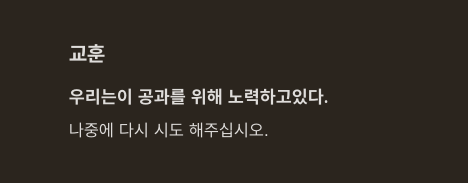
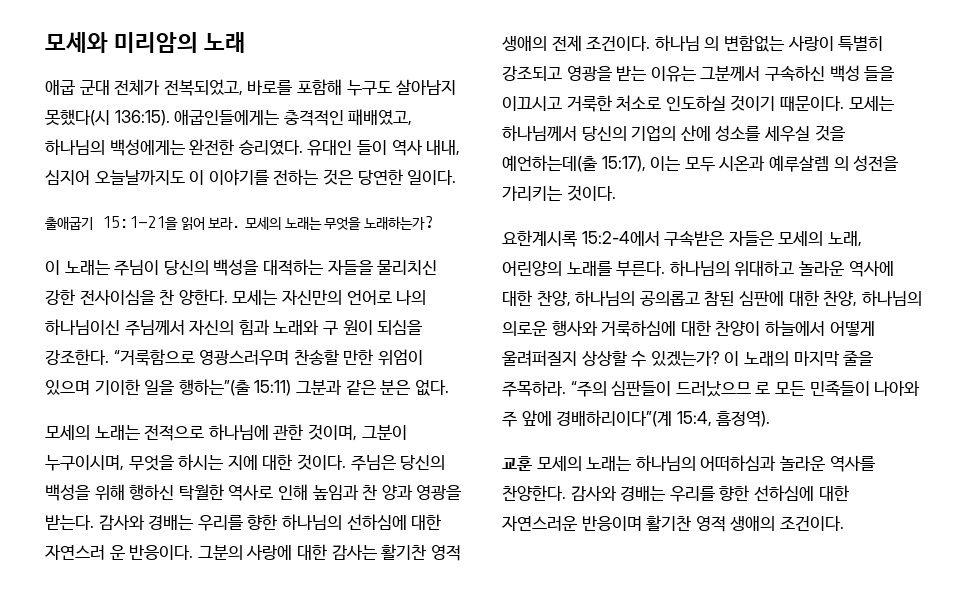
- 교훈
- 우리는이 공과를 위해 노력하고있다.
- 나중에 다시 시도 해주십시오.
+ 모세와 미리암의 노래
+ 애굽 군대 전체가 전복되었고, 바로를 포함해 누구도 살아남지 못했다(시 136:15). 애굽인들에게는 충격적인 패배였고, 하나님의 백성에게는 완전한 승리였다. 유대인 들이 역사 내내, 심지어 오늘날까지도 이 이야기를 전하는 것은 당연한 일이다.
+ 출애굽기 15:1-21을 읽어 보라. 모세의 노래는 무엇을 노래하는가?
+ 이 노래는 주님이 당신의 백성을 대적하는 자들을 물리치신 강한 전사이심을 찬 양한다. 모세는 자신만의 언어로 나의 하나님이신 주님께서 자신의 힘과 노래와 구 원이 되심을 강조한다. “거룩함으로 영광스러우며 찬송할 만한 위엄이 있으며 기이한 일을 행하는”(출 15:11) 그분과 같은 분은 없다.
+ 모세의 노래는 전적으로 하나님에 관한 것이며, 그분이 누구이시며, 무엇을 하시는 지에 대한 것이다. 주님은 당신의 백성을 위해 행하신 탁월한 역사로 인해 높임과 찬 양과 영광을 받는다. 감사와 경배는 우리를 향한 하나님의 선하심에 대한 자연스러 운 반응이다. 그분의 사랑에 대한 감사는 활기찬 영적 생애의 전제 조건이다. 하나님 의 변함없는 사랑이 특별히 강조되고 영광을 받는 이유는 그분께서 구속하신 백성 들을 이끄시고 거룩한 처소로 인도하실 것이기 때문이다. 모세는 하나님께서 당신의 기업의 산에 성소를 세우실 것을 예언하는데(출 15:17), 이는 모두 시온과 예루살렘 의 성전을 가리키는 것이다.
+ 요한계시록 15:2-4에서 구속받은 자들은 모세의 노래, 어린양의 노래를 부른다. 하나님의 위대하고 놀라운 역사에 대한 찬양, 하나님의 공의롭고 참된 심판에 대한 찬양, 하나님의 의로운 행사와 거룩하심에 대한 찬양이 하늘에서 어떻게 울려퍼질지 상상할 수 있겠는가? 이 노래의 마지막 줄을 주목하라. “주의 심판들이 드러났으므 로 모든 민족들이 나아와 주 앞에 경배하리이다”(계 15:4, 흠정역).
+ 교훈 모세의 노래는 하나님의 어떠하심과 놀라운 역사를 찬양한다. 감사와 경배는 우리를 향한 선하심에 대한 자연스러운 반응이며 활기찬 영적 생애의 조건이다.

